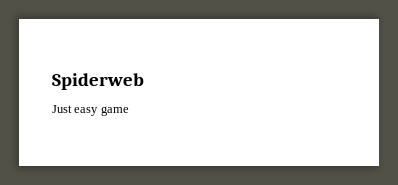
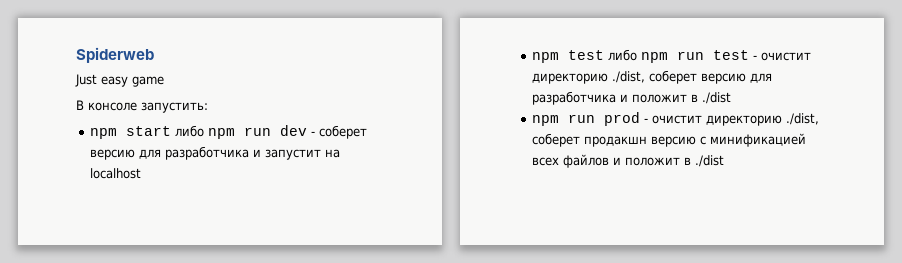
+ В консоле запустить:
+ npm start либо npm run dev - соберет версию для разработчика и запустит на localhost
+ npm test либо npm run test - очистит директорию ./dist, соберет версию для разработчика и положит в ./dist
+ npm run prod - очистит директорию ./dist, соберет продакшн версию с минификацией всех файлов и положит в ./dist

